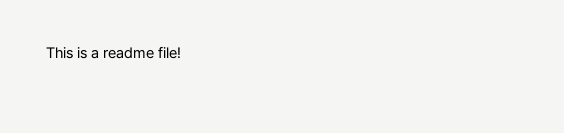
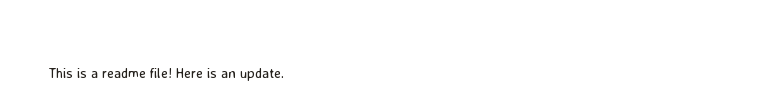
+ Here is an update.

